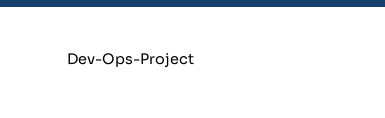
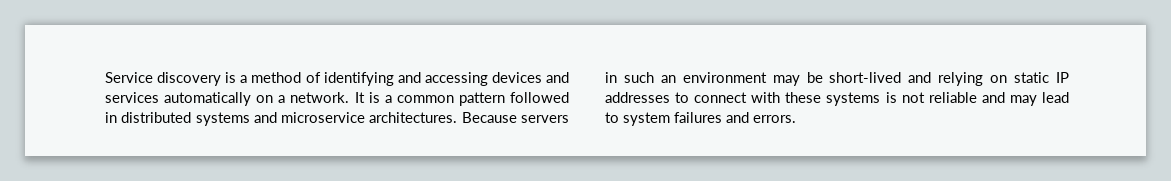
- Dev-Ops-Project
+ Service discovery is a method of identifying and accessing devices and services automatically on a network. It is a common pattern followed in distributed systems and microservice architectures. Because servers in such an environment may be short-lived and relying on static IP addresses to connect with these systems is not reliable and may lead to system failures and errors.

